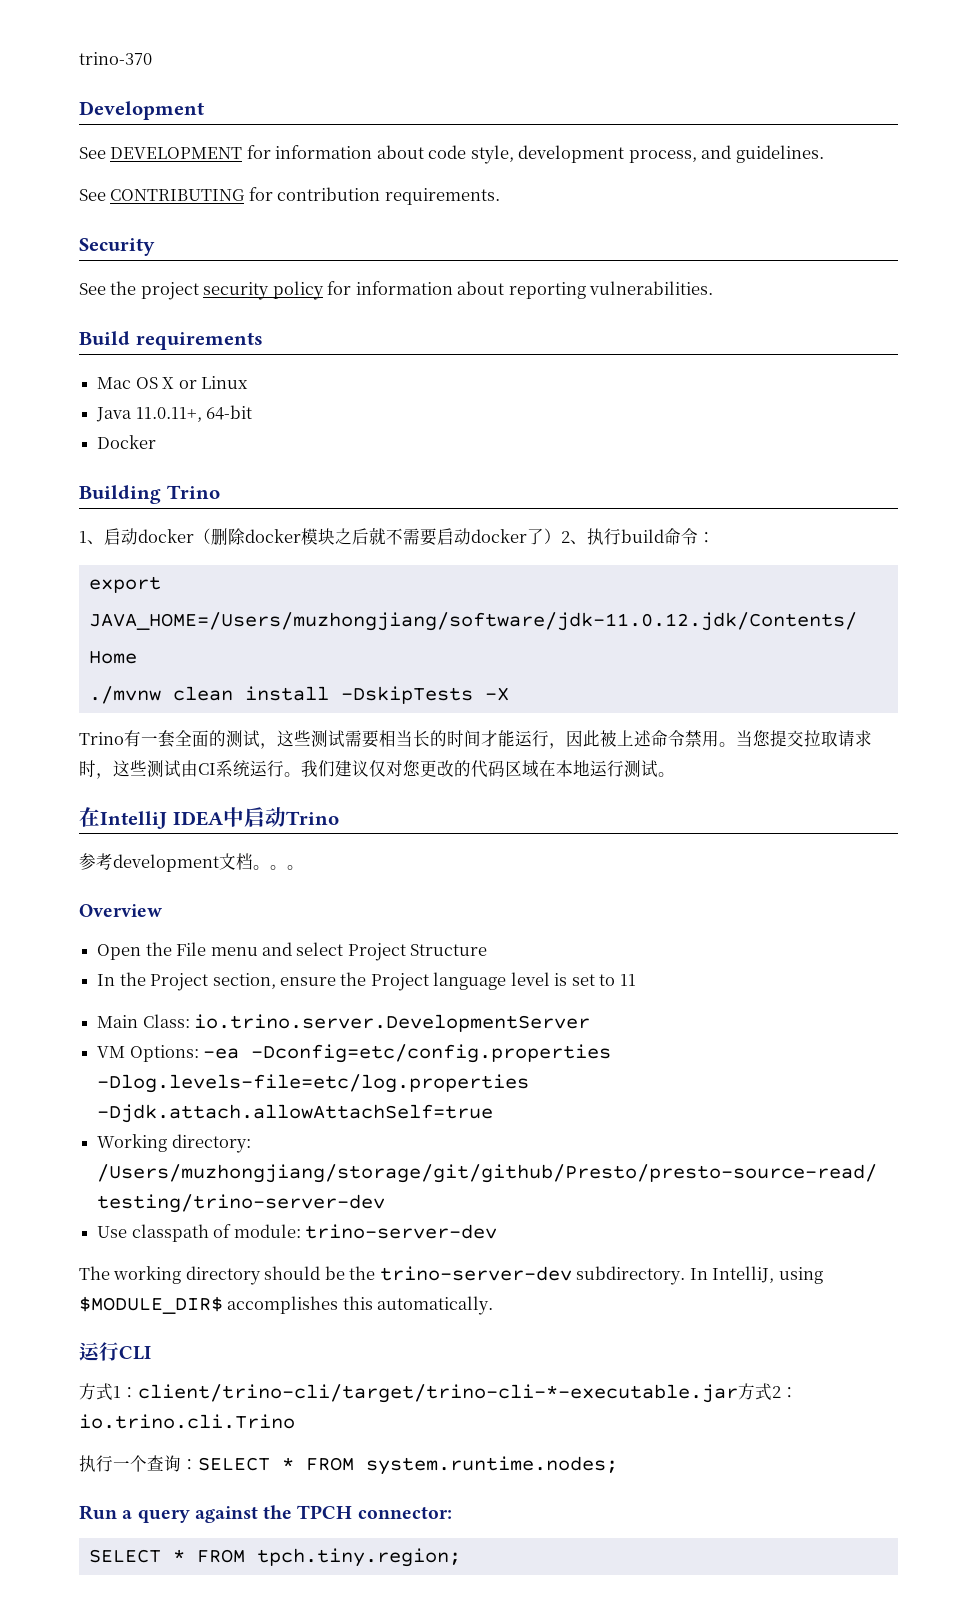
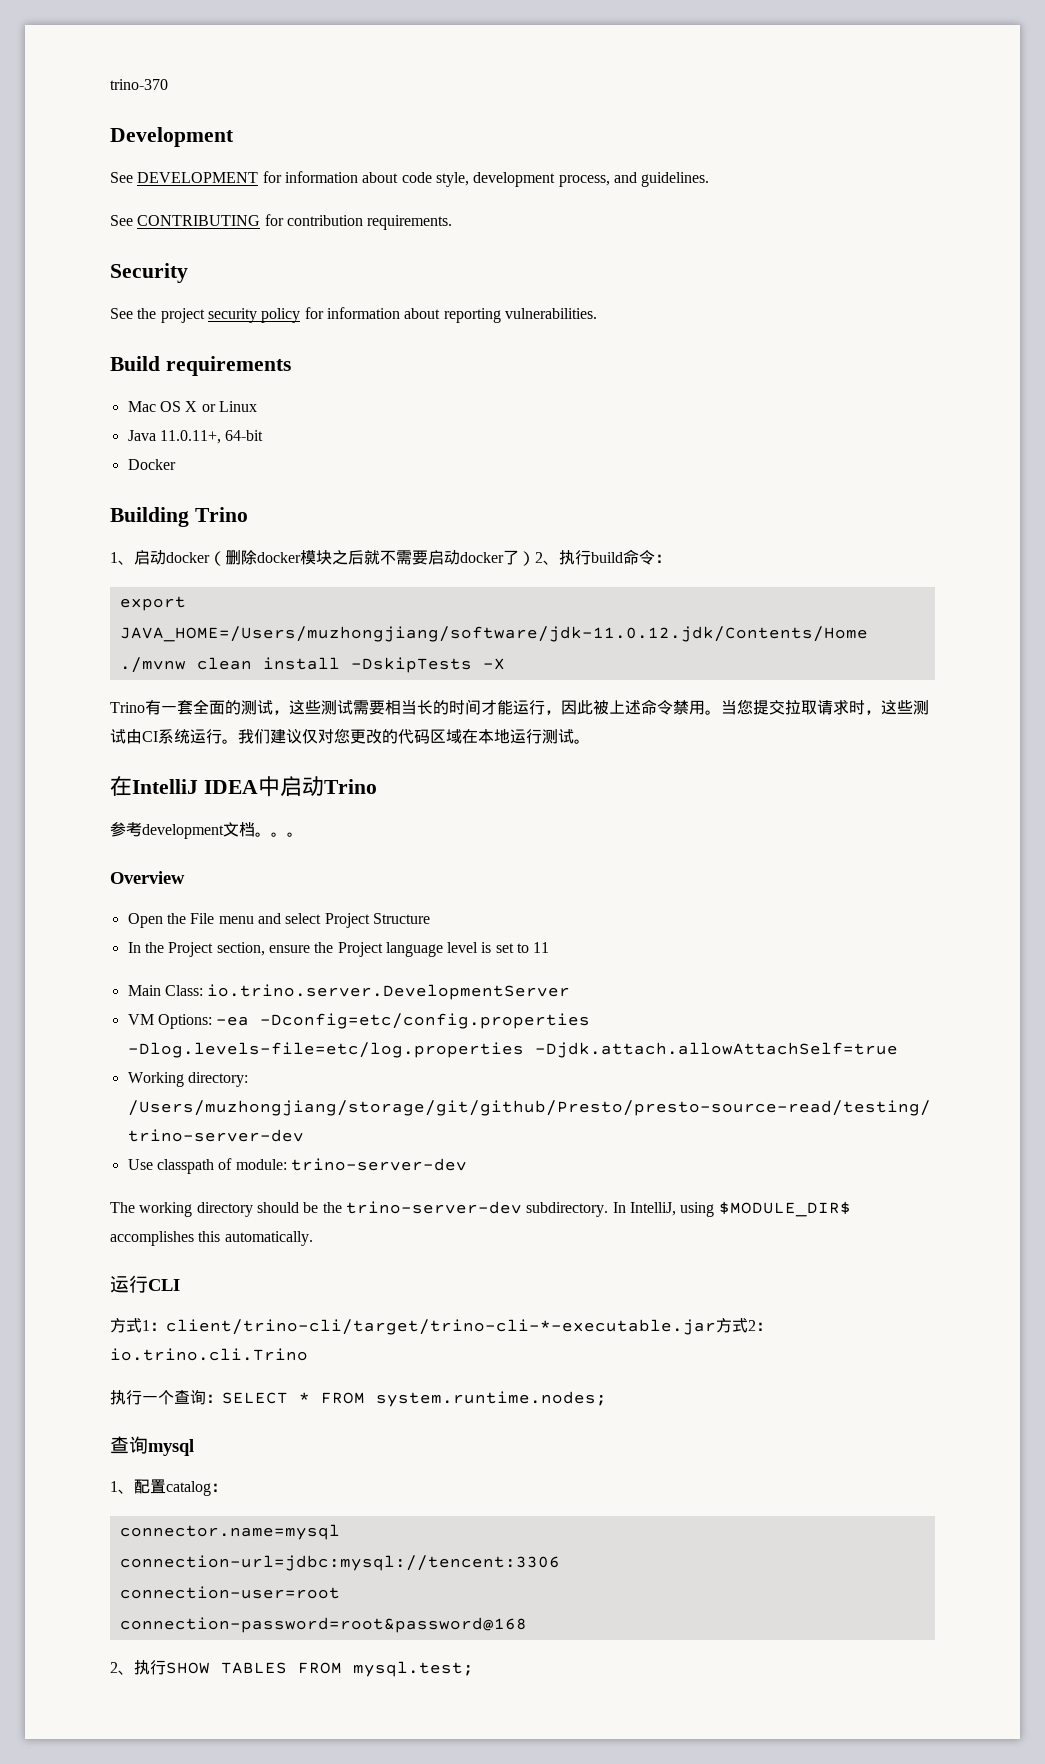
- Run a query against the TPCH connector:
- SELECT * FROM tpch.tiny.region;
+ 查询mysql
+ 1、配置catalog：
+ connector.name=mysql
+ connection-url=jdbc:mysql://tencent:3306
+ connection-user=root
+ connection-password=root&password@168
+ 2、执行SHOW TABLES FROM mysql.test;

